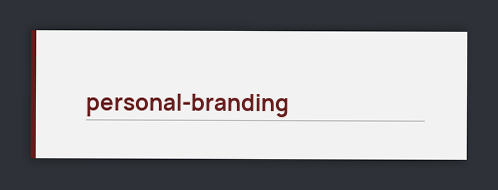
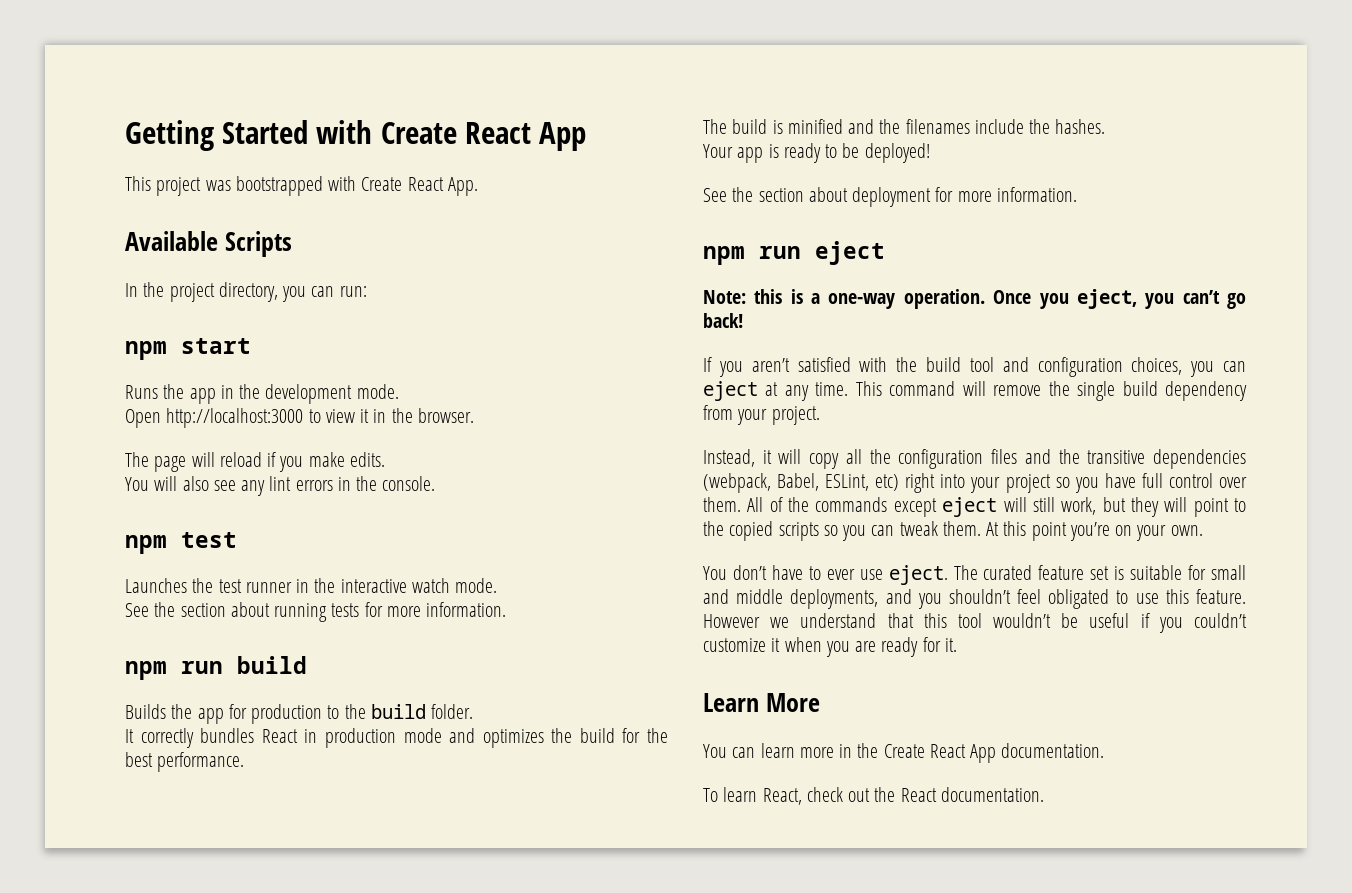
- personal-branding
+ Getting Started with Create React App
+ This project was bootstrapped with Create React App.
+ Available Scripts
+ In the project directory, you can run:
+ npm start
+ Runs the app in the development mode.
+ Open http://localhost:3000 to view it in the browser.
+ The page will reload if you make edits.
+ You will also see any lint errors in the console.
+ npm test
+ Launches the test runner in the interactive watch mode.
+ See the section about running tests for more information.
+ npm run build
+ Builds the app for production to the build folder.
+ It correctly bundles React in production mode and optimizes the build for the best performance.
+ The build is minified and the filenames include the hashes.
+ Your app is ready to be deployed!
+ See the section about deployment for more information.
+ npm run eject
+ Note: this is a one-way operation. Once you eject, you can’t go back!
+ If you aren’t satisfied with the build tool and configuration choices, you can eject at any time. This command will remove the single build dependency from your project.
+ Instead, it will copy all the configuration files and the transitive dependencies (webpack, Babel, ESLint, etc) right into your project so you have full control over them. All of the commands except eject will still work, but they will point to the copied scripts so you can tweak them. At this point you’re on your own.
+ You don’t have to ever use eject. The curated feature set is suitable for small and middle deployments, and you shouldn’t feel obligated to use this feature. However we understand that this tool wouldn’t be useful if you couldn’t customize it when you are ready for it.
+ Learn More
+ You can learn more in the Create React App documentation.
+ To learn React, check out the React documentation.

